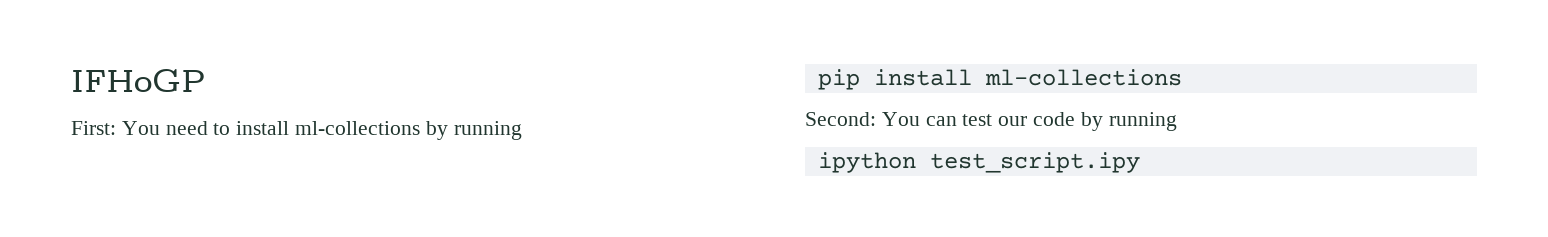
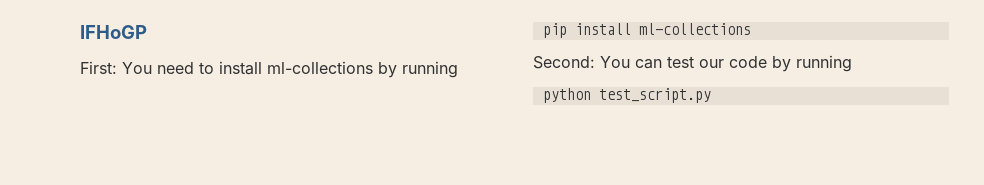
- ipython test_script.ipy
+ python test_script.py

